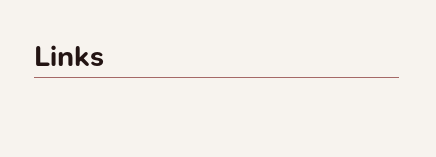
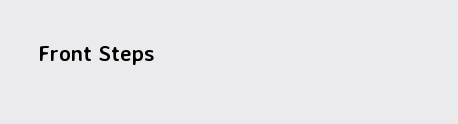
- Links
+ Front Steps

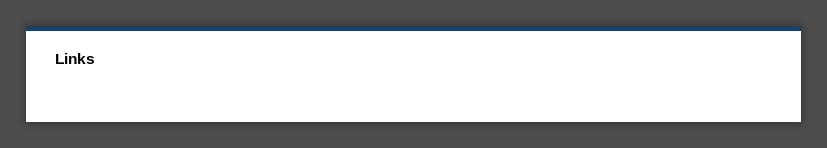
- Front Steps
+ Links

